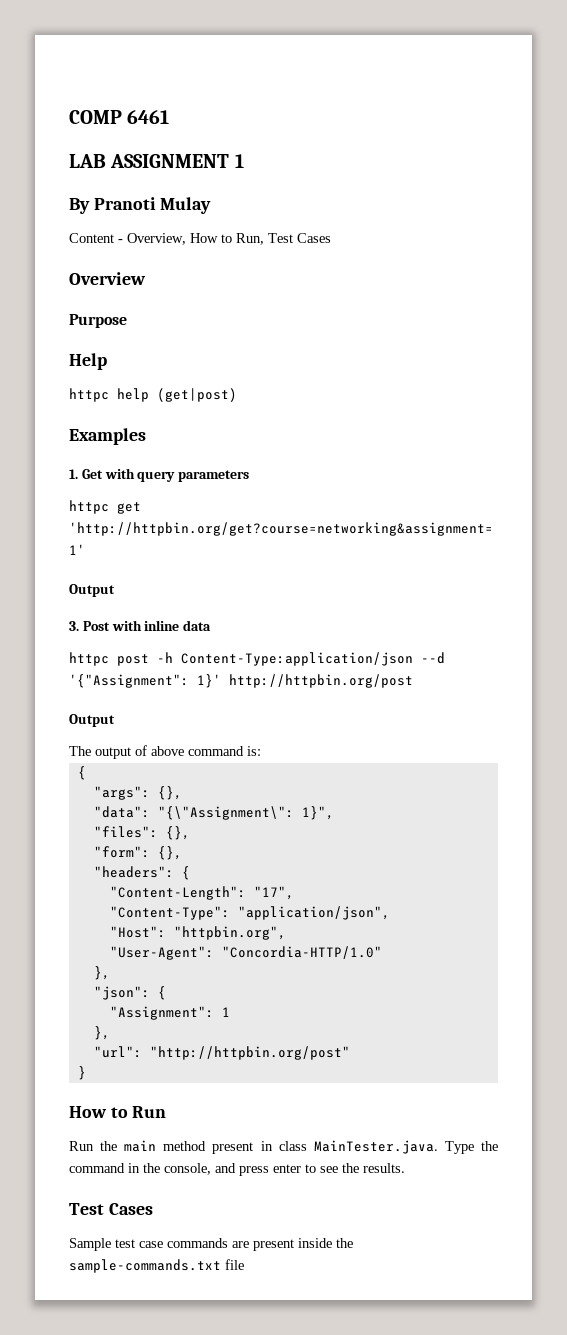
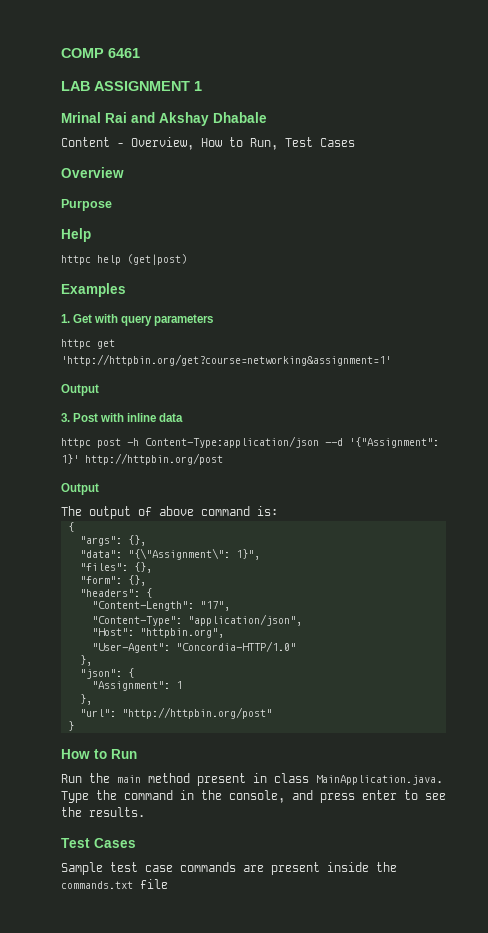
- By Pranoti Mulay
+ Mrinal Rai and Akshay Dhabale
- Run the main method present in class MainTester.java. Type the command in the console, and press enter to see the results.
+ Run the main method present in class MainApplication.java. Type the command in the console, and press enter to see the results.
- Sample test case commands are present inside the sample-commands.txt file
+ Sample test case commands are present inside the commands.txt file

